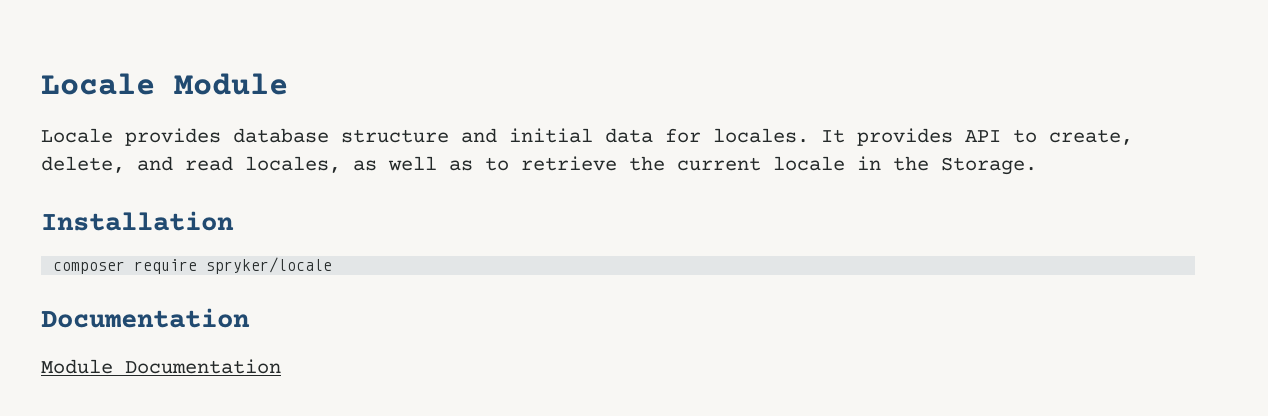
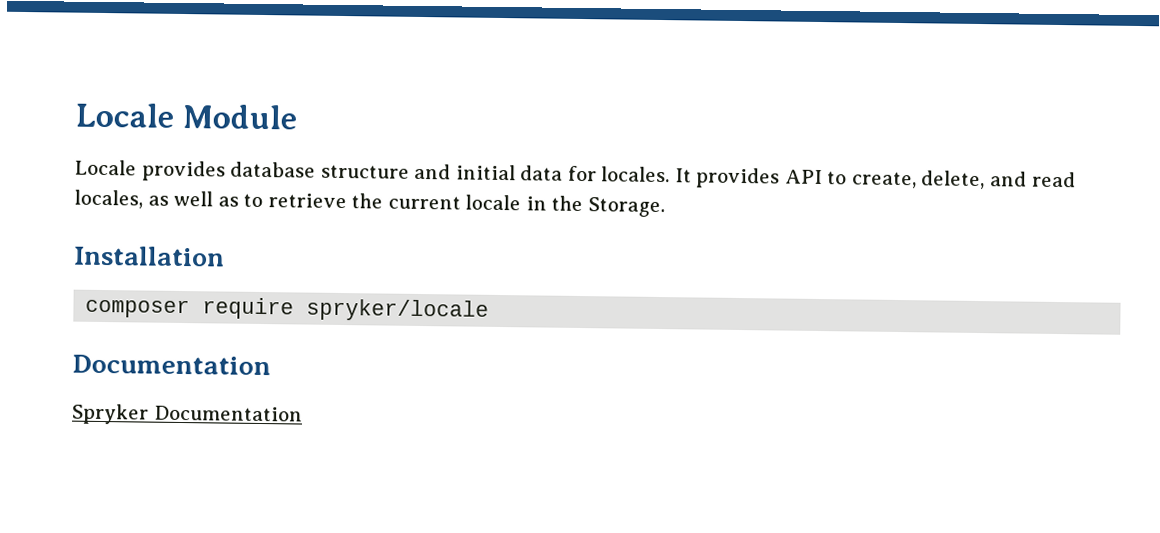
- Module Documentation
+ Spryker Documentation

